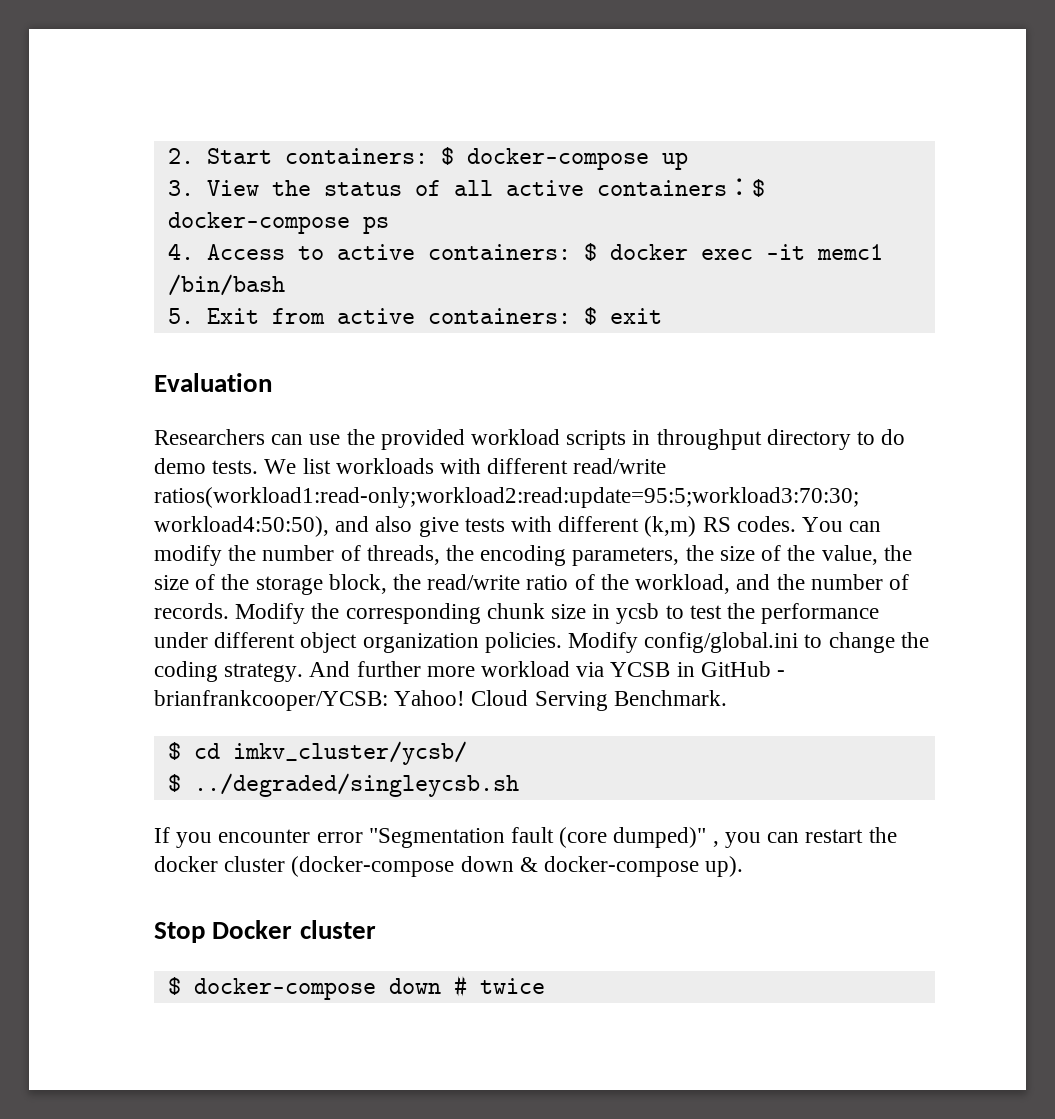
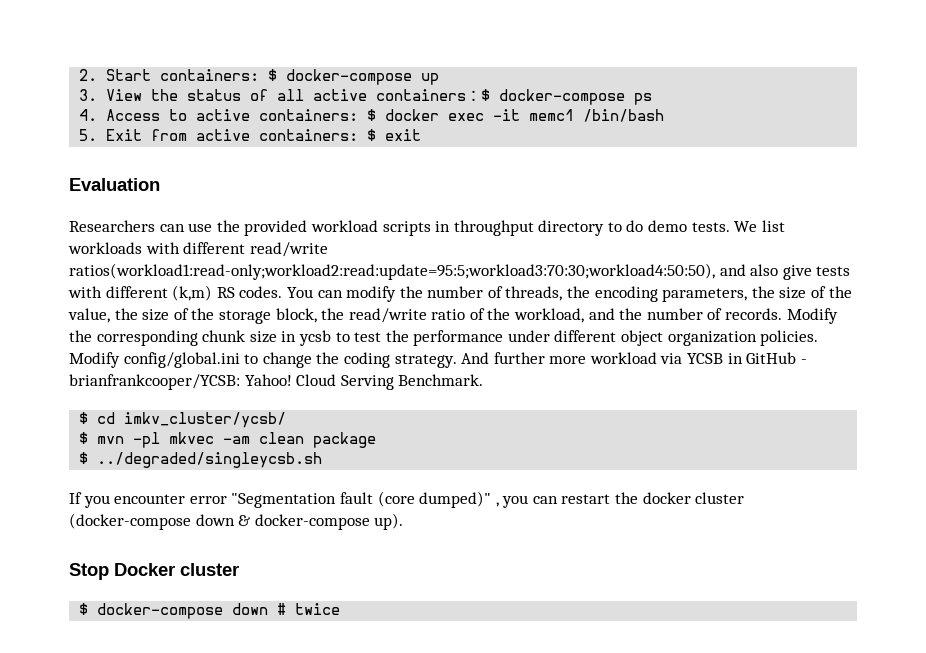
+ $ mvn -pl mkvec -am clean package

